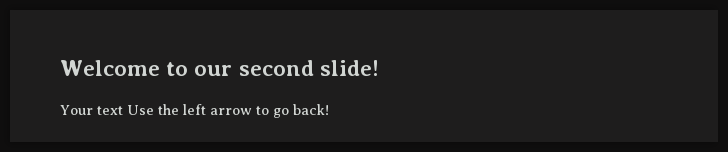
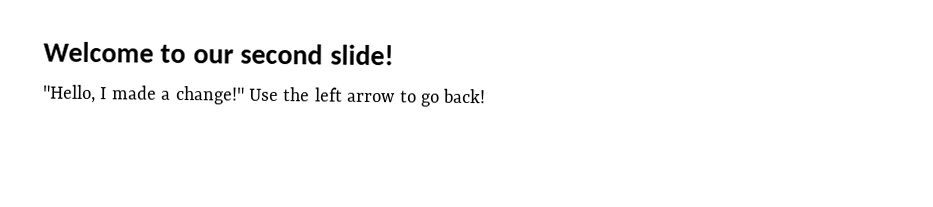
- Your text Use the left arrow to go back!
+ "Hello, I made a change!" Use the left arrow to go back!

